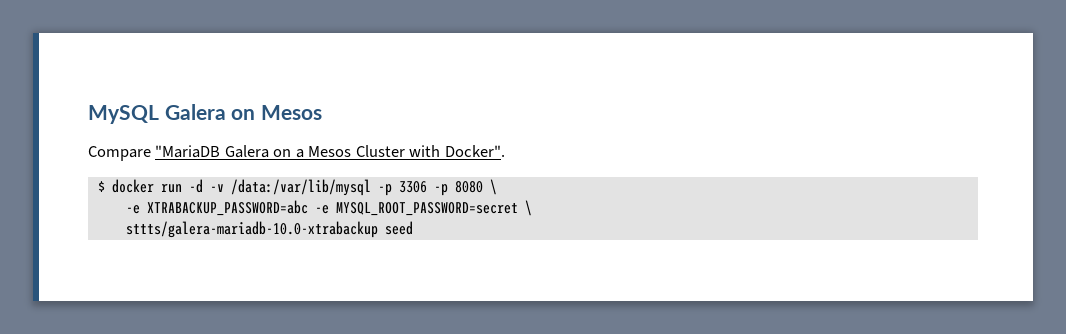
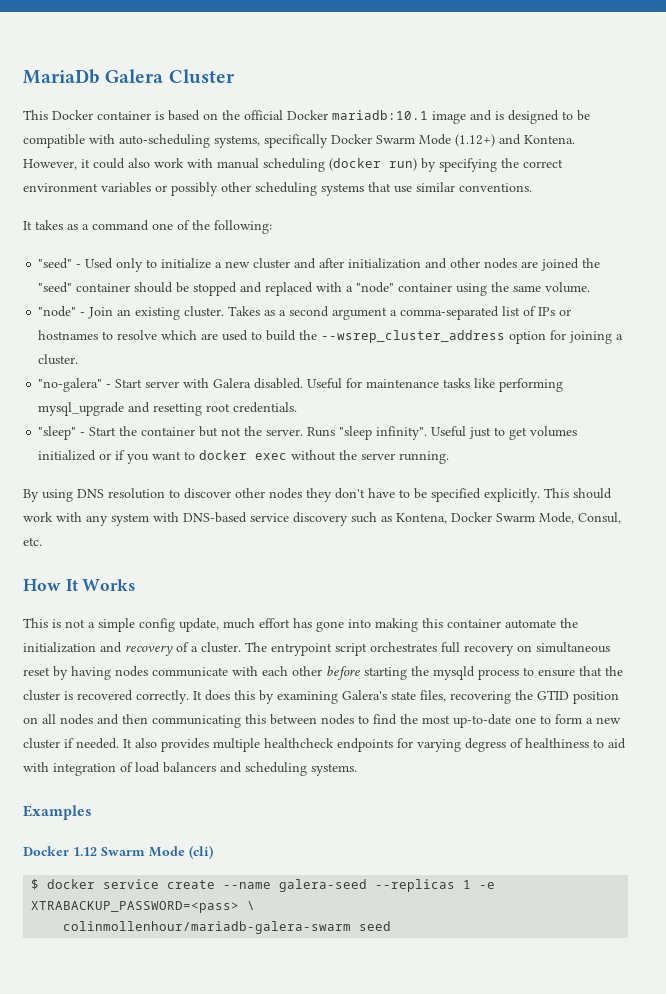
- MySQL Galera on Mesos
- Compare "MariaDB Galera on a Mesos Cluster with Docker".
- $ docker run -d -v /data:/var/lib/mysql -p 3306 -p 8080 \
- -e XTRABACKUP_PASSWORD=abc -e MYSQL_ROOT_PASSWORD=secret \
- sttts/galera-mariadb-10.0-xtrabackup seed
+ MariaDb Galera Cluster
+ This Docker container is based on the official Docker mariadb:10.1 image and is designed to be compatible with auto-scheduling systems, specifically Docker Swarm Mode (1.12+) and Kontena. However, it could also work with manual scheduling (docker run) by specifying the correct environment variables or possibly other scheduling systems that use similar conventions.
+ It takes as a command one of the following:
+ "seed" - Used only to initialize a new cluster and after initialization and other nodes are joined the "seed" container should be stopped and replaced with a "node" container using the same volume.
+ "node" - Join an existing cluster. Takes as a second argument a comma-separated list of IPs or hostnames to resolve which are used to build the --wsrep_cluster_address option for joining a cluster.
+ "no-galera" - Start server with Galera disabled. Useful for maintenance tasks like performing mysql_upgrade and resetting root credentials.
+ "sleep" - Start the container but not the server. Runs "sleep infinity". Useful just to get volumes initialized or if you want to docker exec without the server running.
+ By using DNS resolution to discover other nodes they don't have to be specified explicitly. This should work with any system with DNS-based service discovery such as Kontena, Docker Swarm Mode, Consul, etc.
+ How It Works
+ This is not a simple config update, much effort has gone into making this container automate the initialization and recovery of a cluster. The entrypoint script orchestrates full recovery on simultaneous reset by having nodes communicate with each other before starting the mysqld process to ensure that the cluster is recovered correctly. It does this by examining Galera's state files, recovering the GTID position on all nodes and then communicating this between nodes to find the most up-to-date one to form a new cluster if needed. It also provides multiple healthcheck endpoints for varying degress of healthiness to aid with integration of load balancers and scheduling systems.
+ Examples
+ Docker 1.12 Swarm Mode (cli)
+ $ docker service create --name galera-seed --replicas 1 -e XTRABACKUP_PASSWORD=<pass> \
+ colinmollenhour/mariadb-galera-swarm seed

